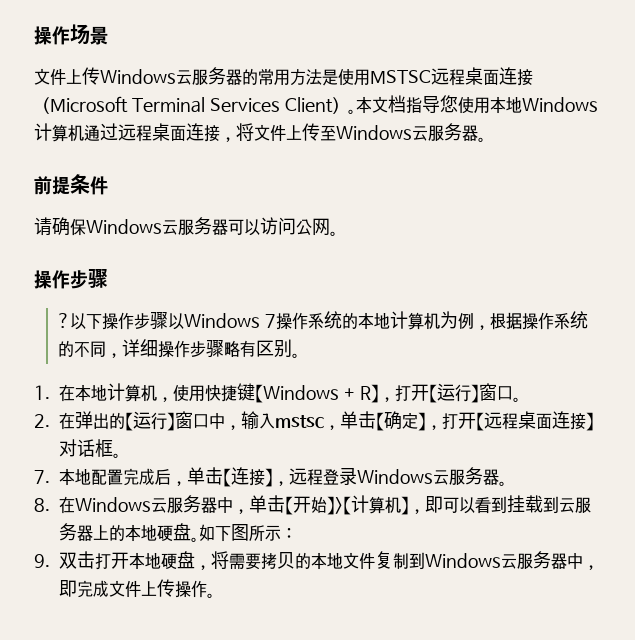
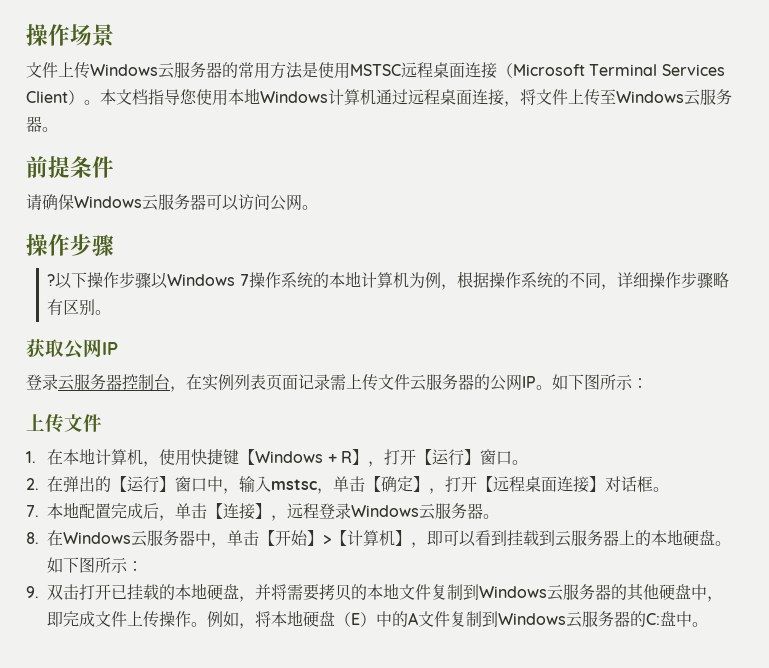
+ 获取公网IP
+ 登录云服务器控制台，在实例列表页面记录需上传文件云服务器的公网IP。如下图所示：
+ 上传文件
- 9.双击打开本地硬盘，将需要拷贝的本地文件复制到Windows云服务器中，即完成文件上传操作。
+ 9.双击打开已挂载的本地硬盘，并将需要拷贝的本地文件复制到Windows云服务器的其他硬盘中，即完成文件上传操作。
+ 例如，将本地硬盘（E）中的A文件复制到Windows云服务器的C:盘中。

